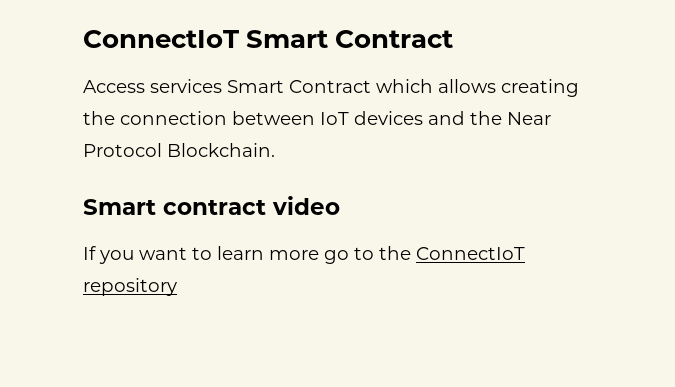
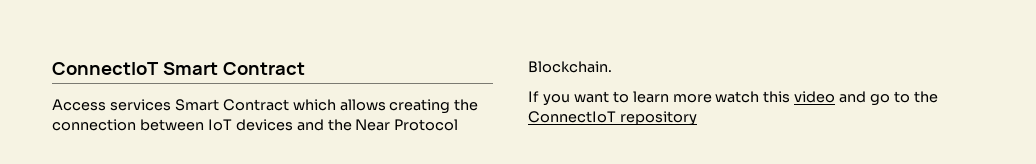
- Smart contract video
- If you want to learn more go to the ConnectIoT repository
+ If you want to learn more watch this video and go to the ConnectIoT repository

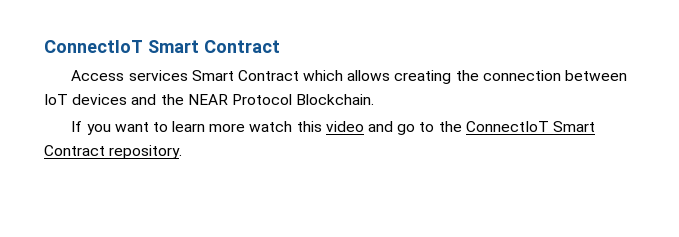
- Access services Smart Contract which allows creating the connection between IoT devices and the Near Protocol Blockchain.
+ Access services Smart Contract which allows creating the connection between IoT devices and the NEAR Protocol Blockchain.
- If you want to learn more watch this video and go to the ConnectIoT repository
+ If you want to learn more watch this video and go to the ConnectIoT Smart Contract repository.

